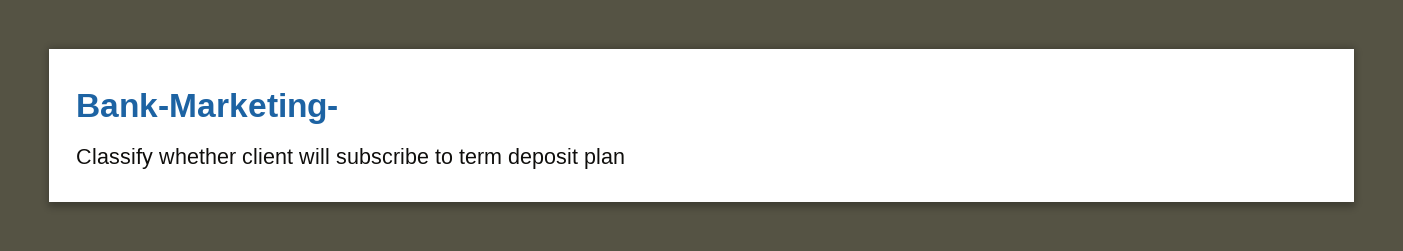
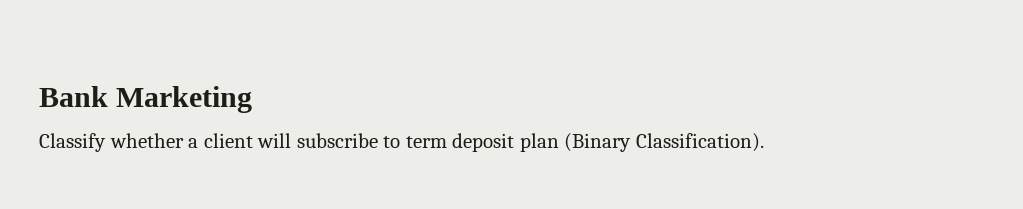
- Bank-Marketing-
+ Bank Marketing
- Classify whether client will subscribe to term deposit plan
+ Classify whether a client will subscribe to term deposit plan (Binary Classification).

